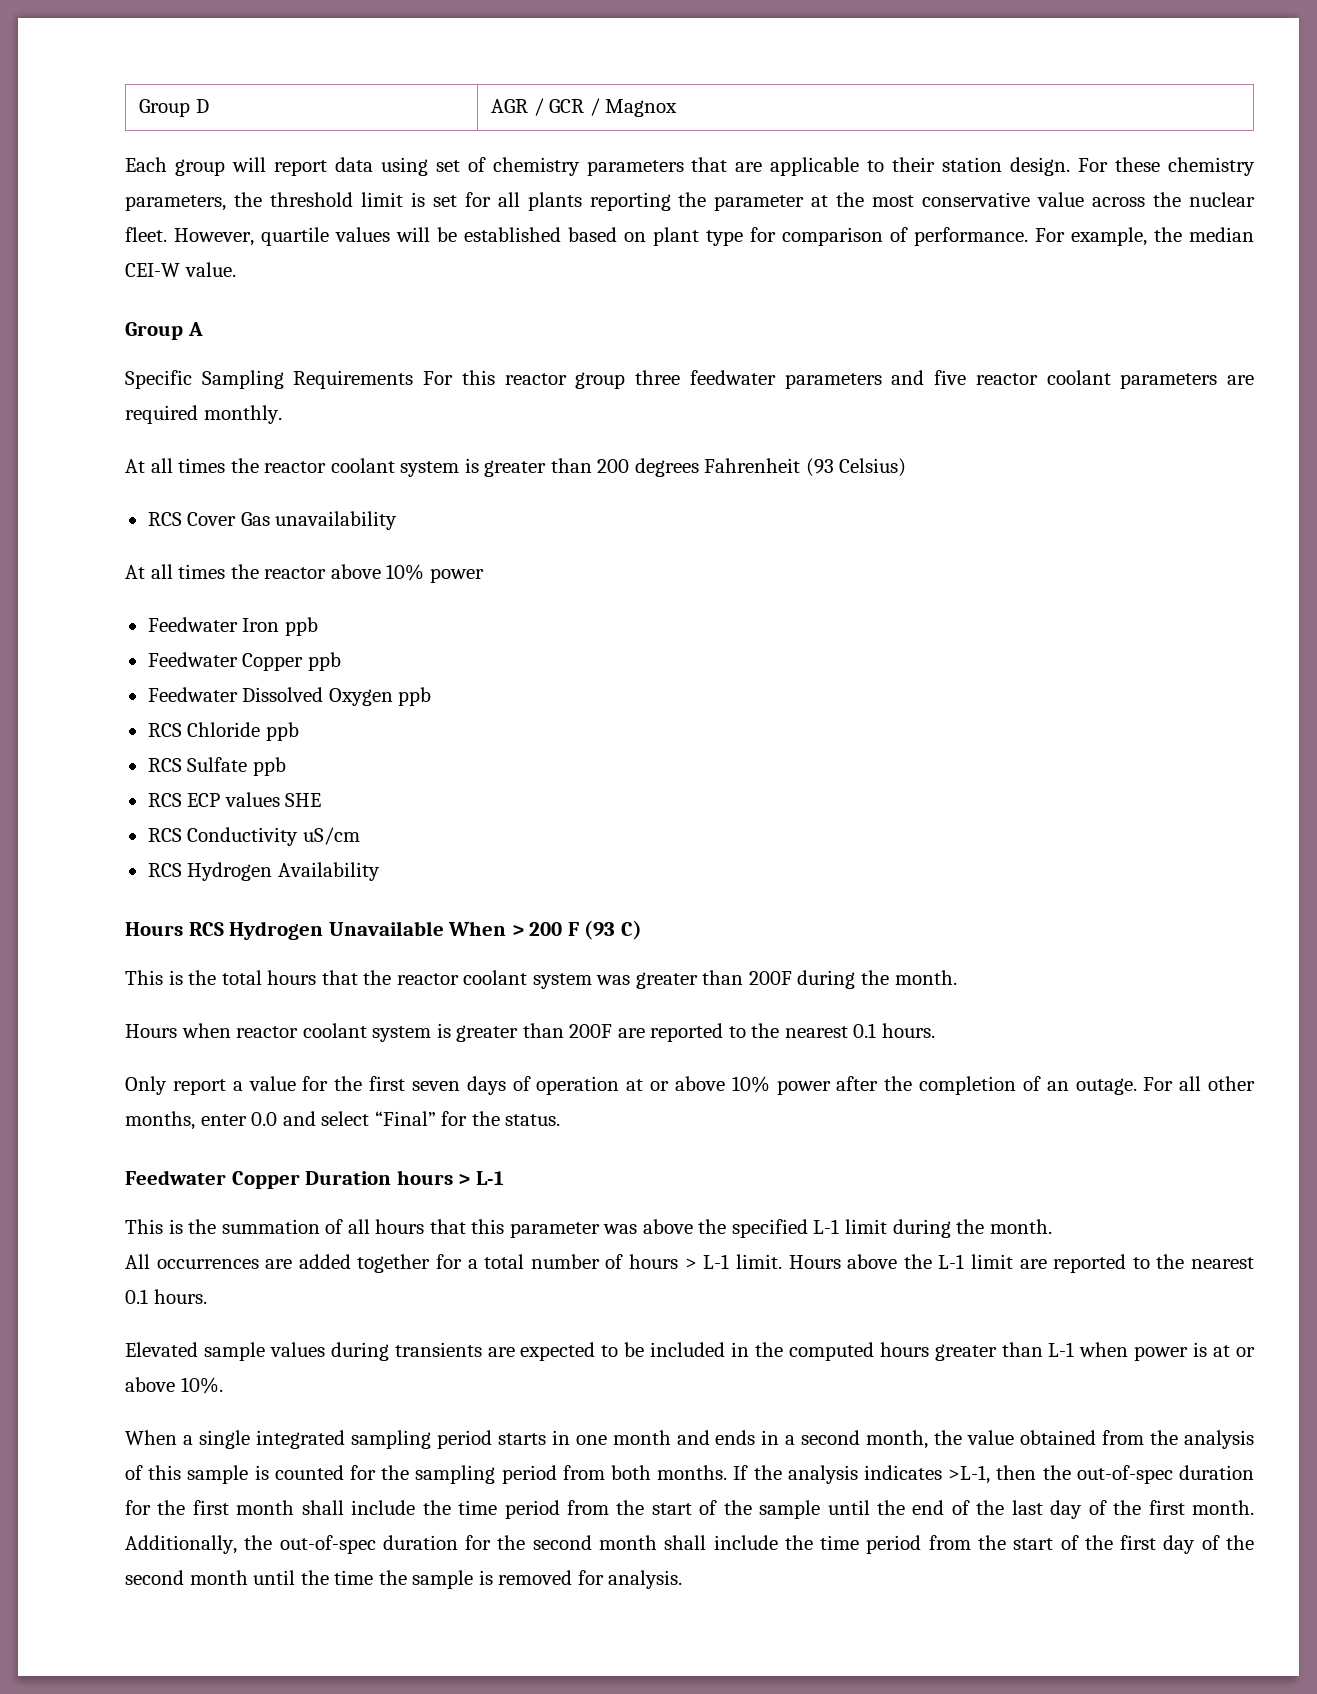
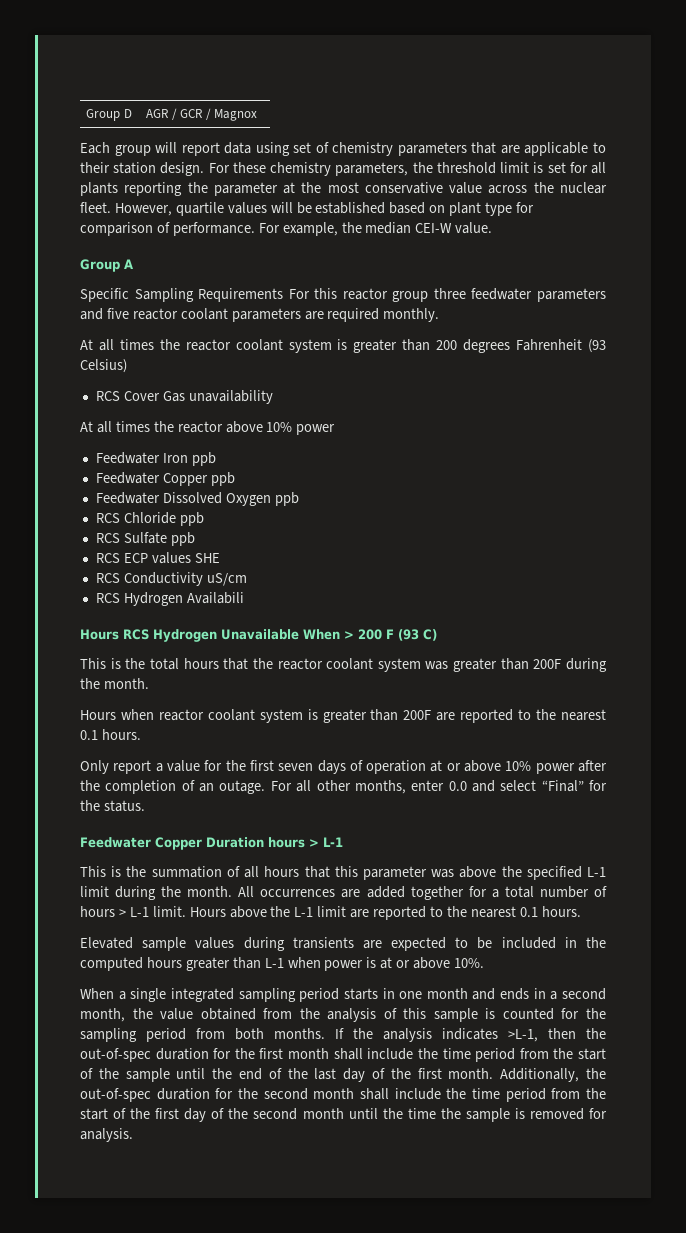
- RCS Hydrogen Availability
+ RCS Hydrogen Availabili
- This is the summation of all hours that this parameter was above the specified L-1 limit during the month.
- All occurrences are added together for a total number of hours > L-1 limit.
+ This is the summation of all hours that this parameter was above the specified L-1 limit during the month. All occurrences are added together for a total number of hours > L-1 limit.

